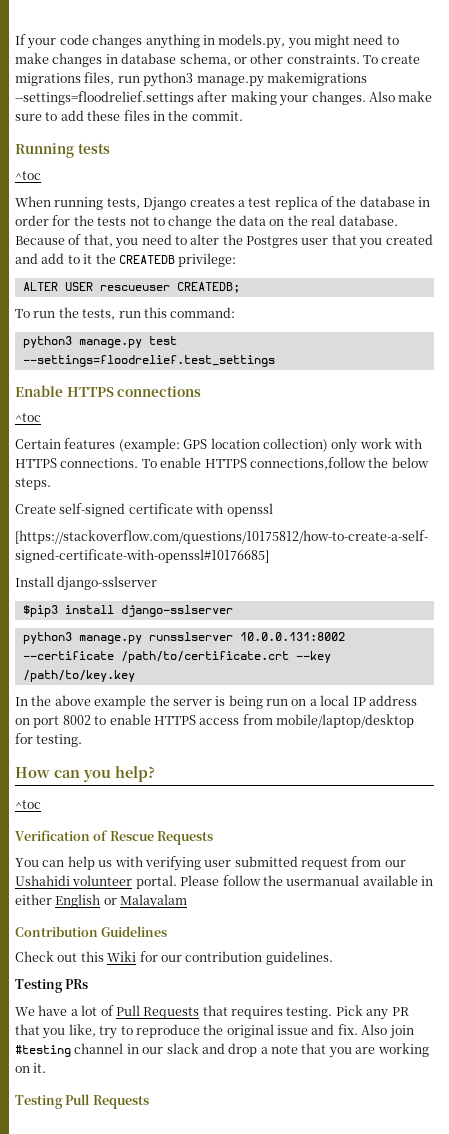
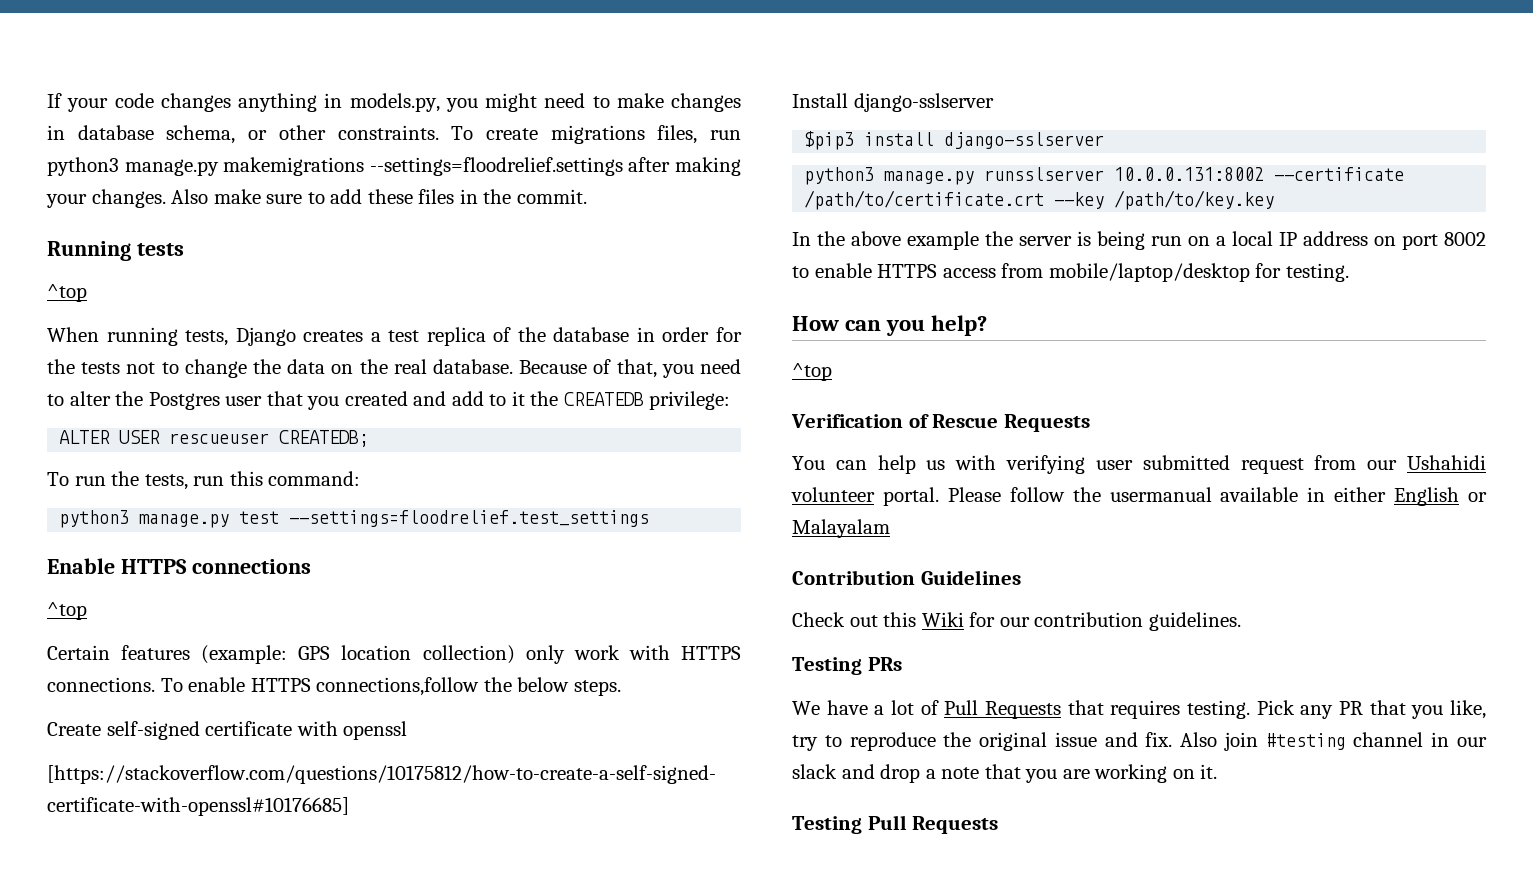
  Running tests
- ^toc
+ ^top
  Enable HTTPS connections
- ^toc
+ ^top
  How can you help?
- ^toc
+ ^top

